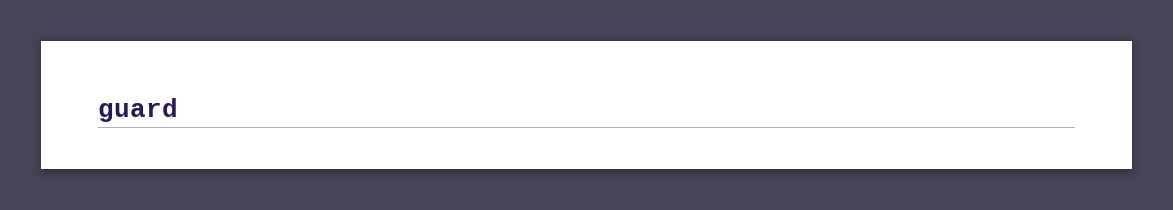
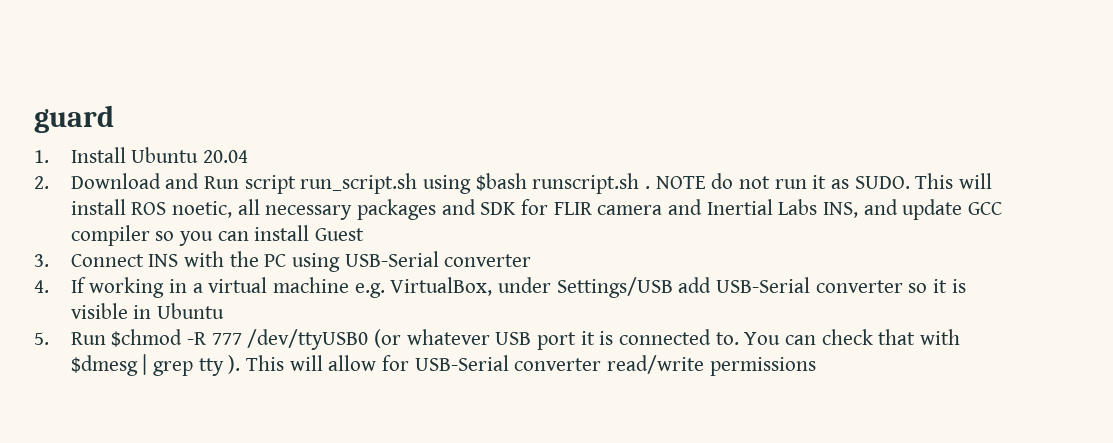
+ 1. Install Ubuntu 20.04
+ 2. Download and Run script run_script.sh using $bash runscript.sh . NOTE do not run it as SUDO. This will install ROS noetic, all necessary packages and SDK for FLIR camera and Inertial Labs INS, and update GCC compiler so you can install Guest
+ 3. Connect INS with the PC using USB-Serial converter
+ 4. If working in a virtual machine e.g. VirtualBox, under Settings/USB add USB-Serial converter so it is visible in Ubuntu
+ 5. Run $chmod -R 777 /dev/ttyUSB0 (or whatever USB port it is connected to. You can check that with $dmesg | grep tty ). This will allow for USB-Serial converter read/write permissions

